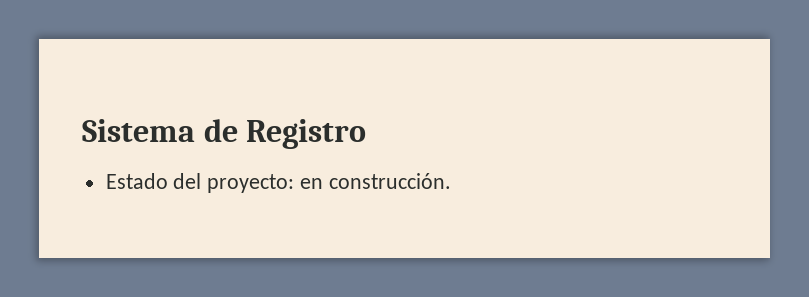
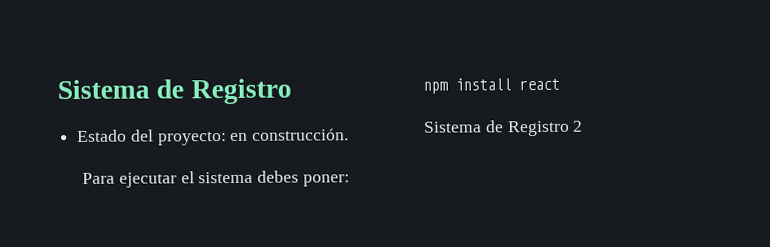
+ Para ejecutar el sistema debes poner: npm install react
+ Sistema de Registro 2

